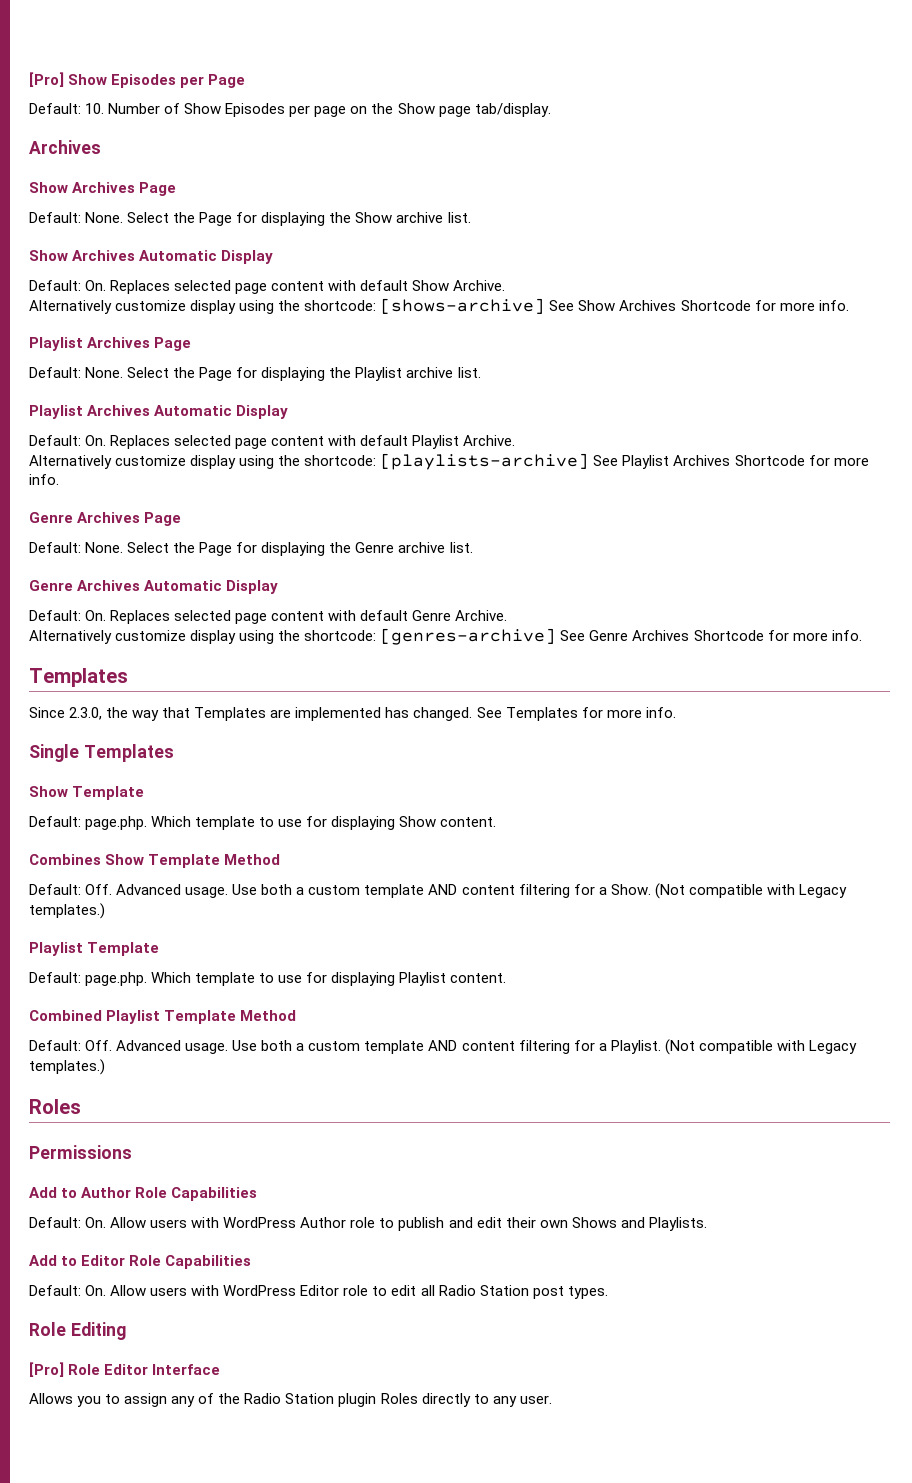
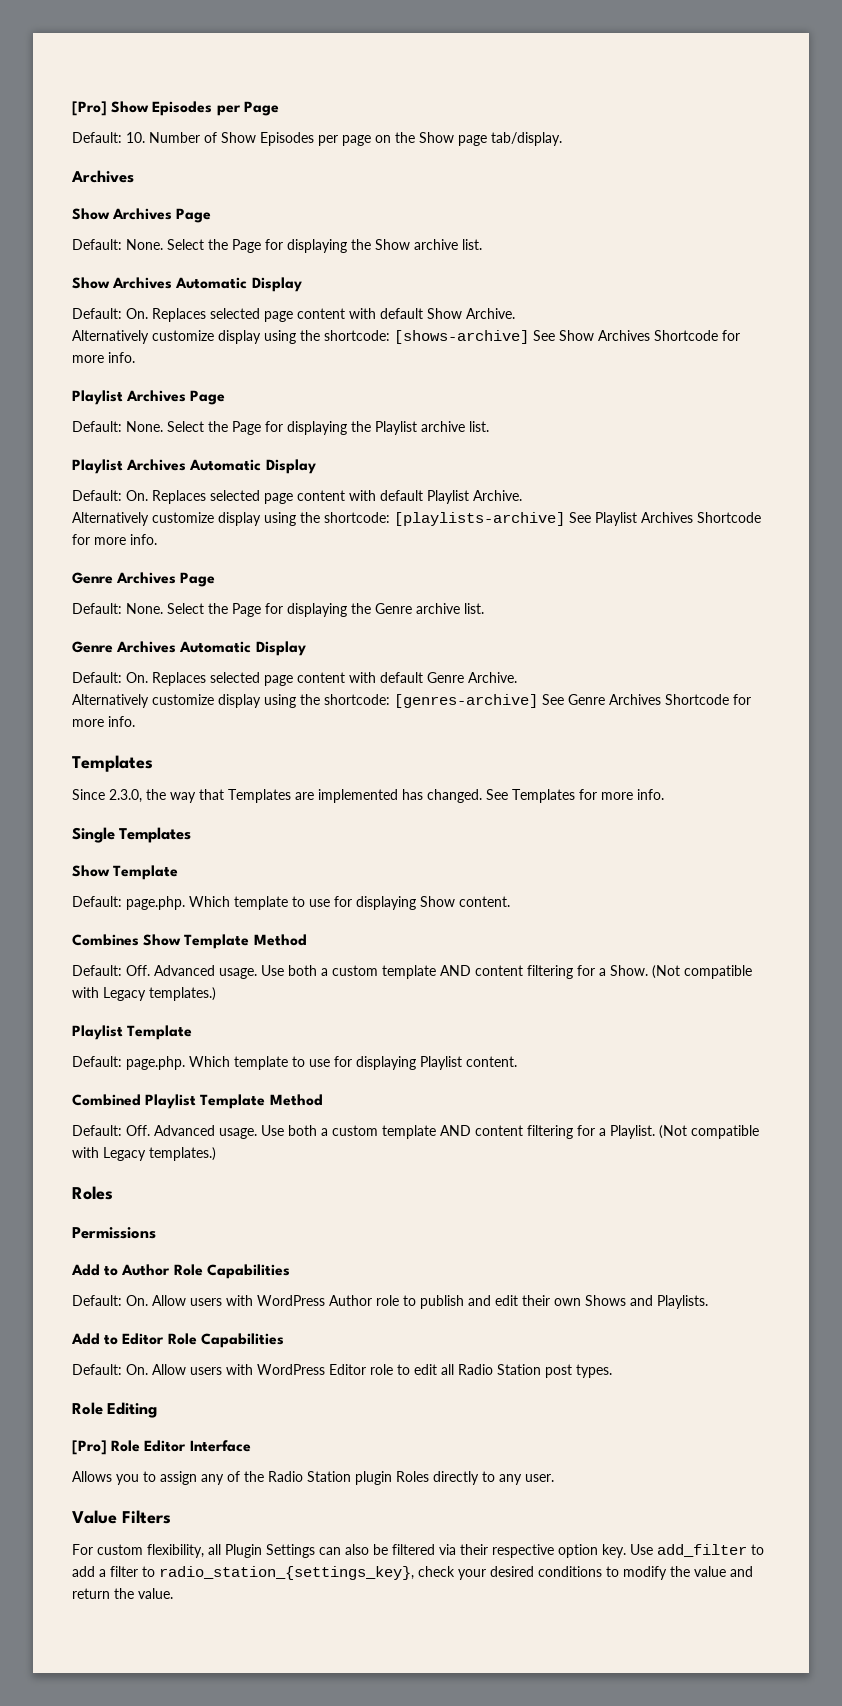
+ Value Filters
+ For custom flexibility, all Plugin Settings can also be filtered via their respective option key. Use add_filter to add a filter to radio_station_{settings_key}, check your desired conditions to modify the value and return the value.

